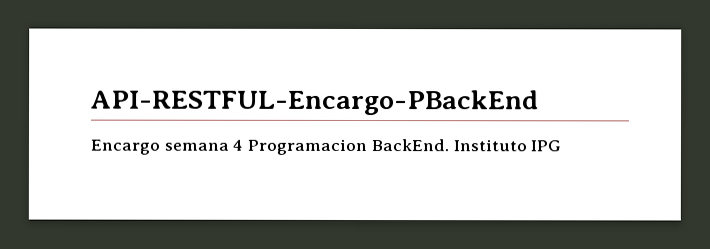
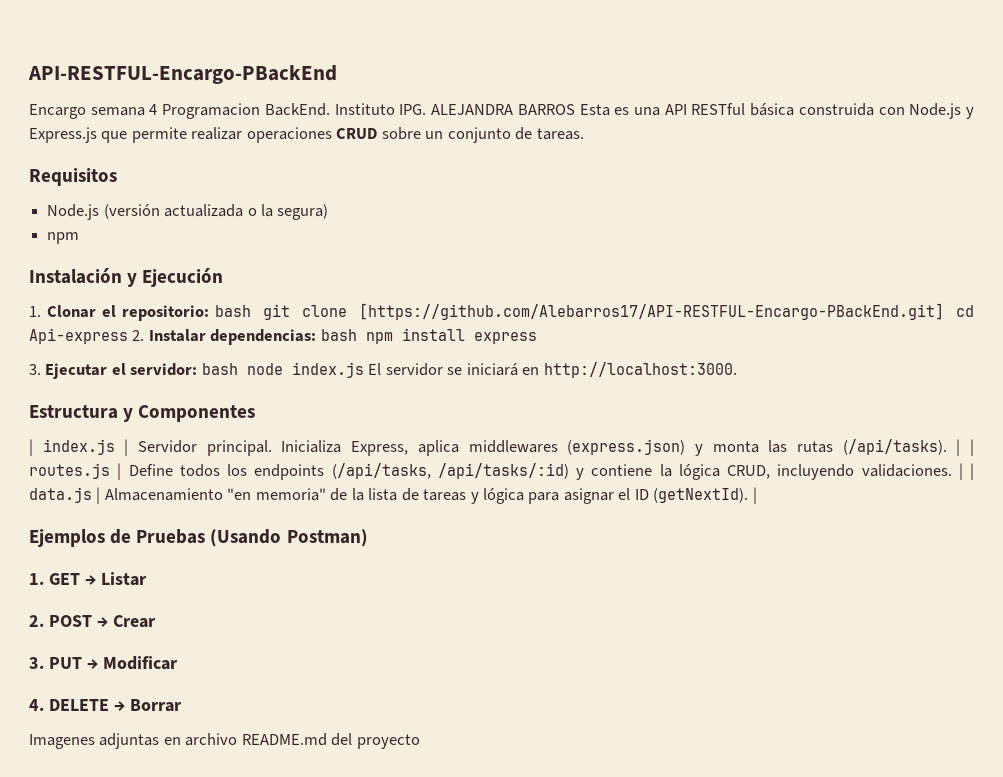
- Instituto IPG
+ Instituto IPG. ALEJANDRA BARROS Esta es una API RESTful básica construida con Node.js y Express.js que permite realizar operaciones CRUD sobre un conjunto de tareas.
+ Requisitos
+ Node.js (versión actualizada o la segura)
+ npm
+ Instalación y Ejecución
+ 1. Clonar el repositorio: bash git clone [https://github.com/Alebarros17/API-RESTFUL-Encargo-PBackEnd.git] cd Api-express 2. Instalar dependencias: bash npm install express
+ 3. Ejecutar el servidor: bash node index.js El servidor se iniciará en http://localhost:3000.
+ Estructura y Componentes
+ | index.js | Servidor principal. Inicializa Express, aplica middlewares (express.json) y monta las rutas (/api/tasks). | | routes.js | Define todos los endpoints (/api/tasks, /api/tasks/:id) y contiene la lógica CRUD, incluyendo validaciones. | | data.js | Almacenamiento "en memoria" de la lista de tareas y lógica para asignar el ID (getNextId). |
+ Ejemplos de Pruebas (Usando Postman)
+ 1. GET → Listar
+ 2. POST → Crear
+ 3. PUT → Modificar
+ 4. DELETE → Borrar
+ Imagenes adjuntas en archivo README.md del proyecto

